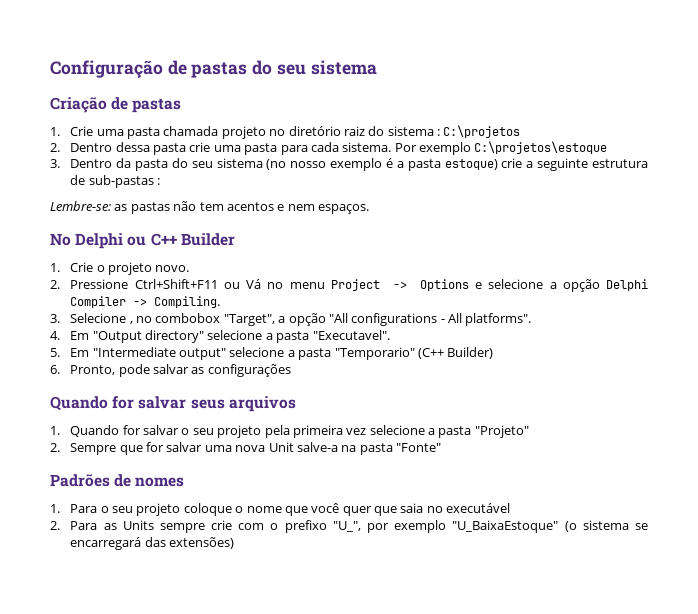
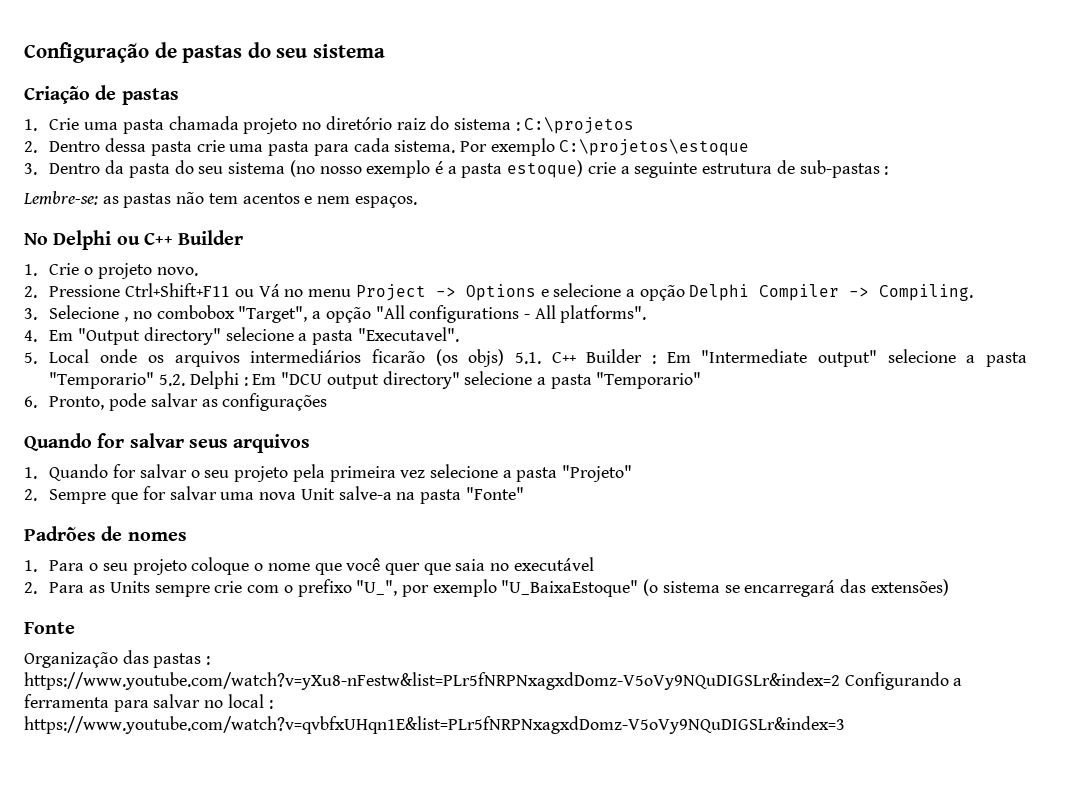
- 5. Em "Intermediate output" selecione a pasta "Temporario" (C++ Builder)
+ 5. Local onde os arquivos intermediários ficarão (os objs) 5.1. C++ Builder : Em "Intermediate output" selecione a pasta "Temporario" 5.2. Delphi : Em "DCU output directory" selecione a pasta "Temporario"
+ Fonte
+ Organização das pastas : https://www.youtube.com/watch?v=yXu8-nFestw&list=PLr5fNRPNxagxdDomz-V5oVy9NQuDIGSLr&index=2 Configurando a ferramenta para salvar no local : https://www.youtube.com/watch?v=qvbfxUHqn1E&list=PLr5fNRPNxagxdDomz-V5oVy9NQuDIGSLr&index=3

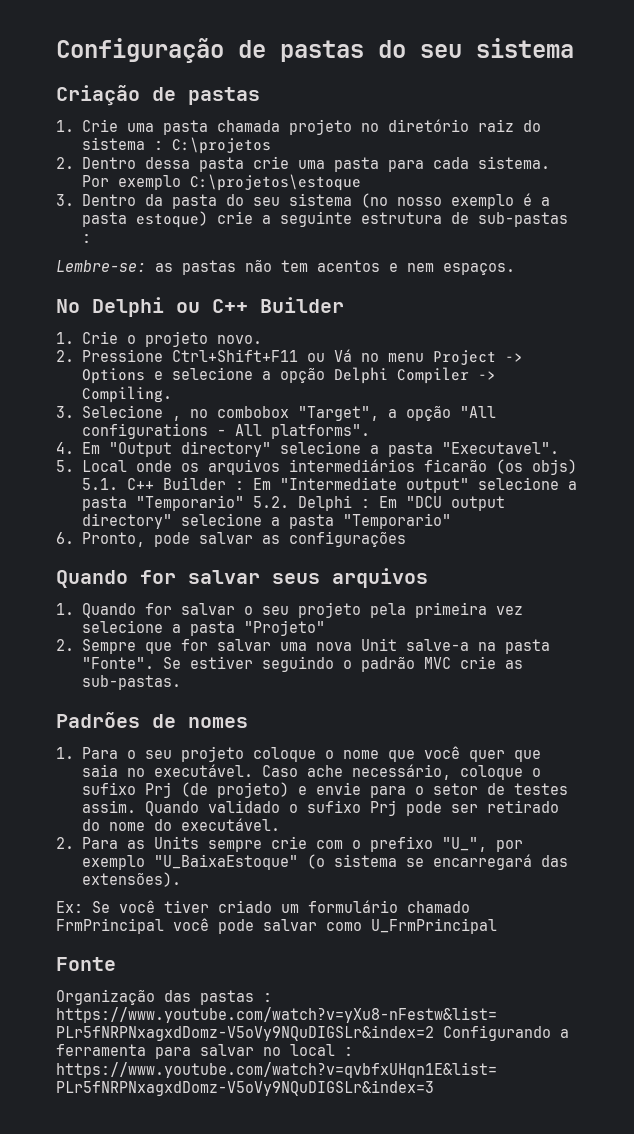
- 2. Sempre que for salvar uma nova Unit salve-a na pasta "Fonte"
+ 2. Sempre que for salvar uma nova Unit salve-a na pasta "Fonte". Se estiver seguindo o padrão MVC crie as sub-pastas.
- 1. Para o seu projeto coloque o nome que você quer que saia no executável
+ 1. Para o seu projeto coloque o nome que você quer que saia no executável. Caso ache necessário, coloque o sufixo Prj (de projeto) e envie para o setor de testes assim. Quando validado o sufixo Prj pode ser retirado do nome do executável.
- 2. Para as Units sempre crie com o prefixo "U_", por exemplo "U_BaixaEstoque" (o sistema se encarregará das extensões)
+ 2. Para as Units sempre crie com o prefixo "U_", por exemplo "U_BaixaEstoque" (o sistema se encarregará das extensões).
+ Ex: Se você tiver criado um formulário chamado FrmPrincipal você pode salvar como U_FrmPrincipal

